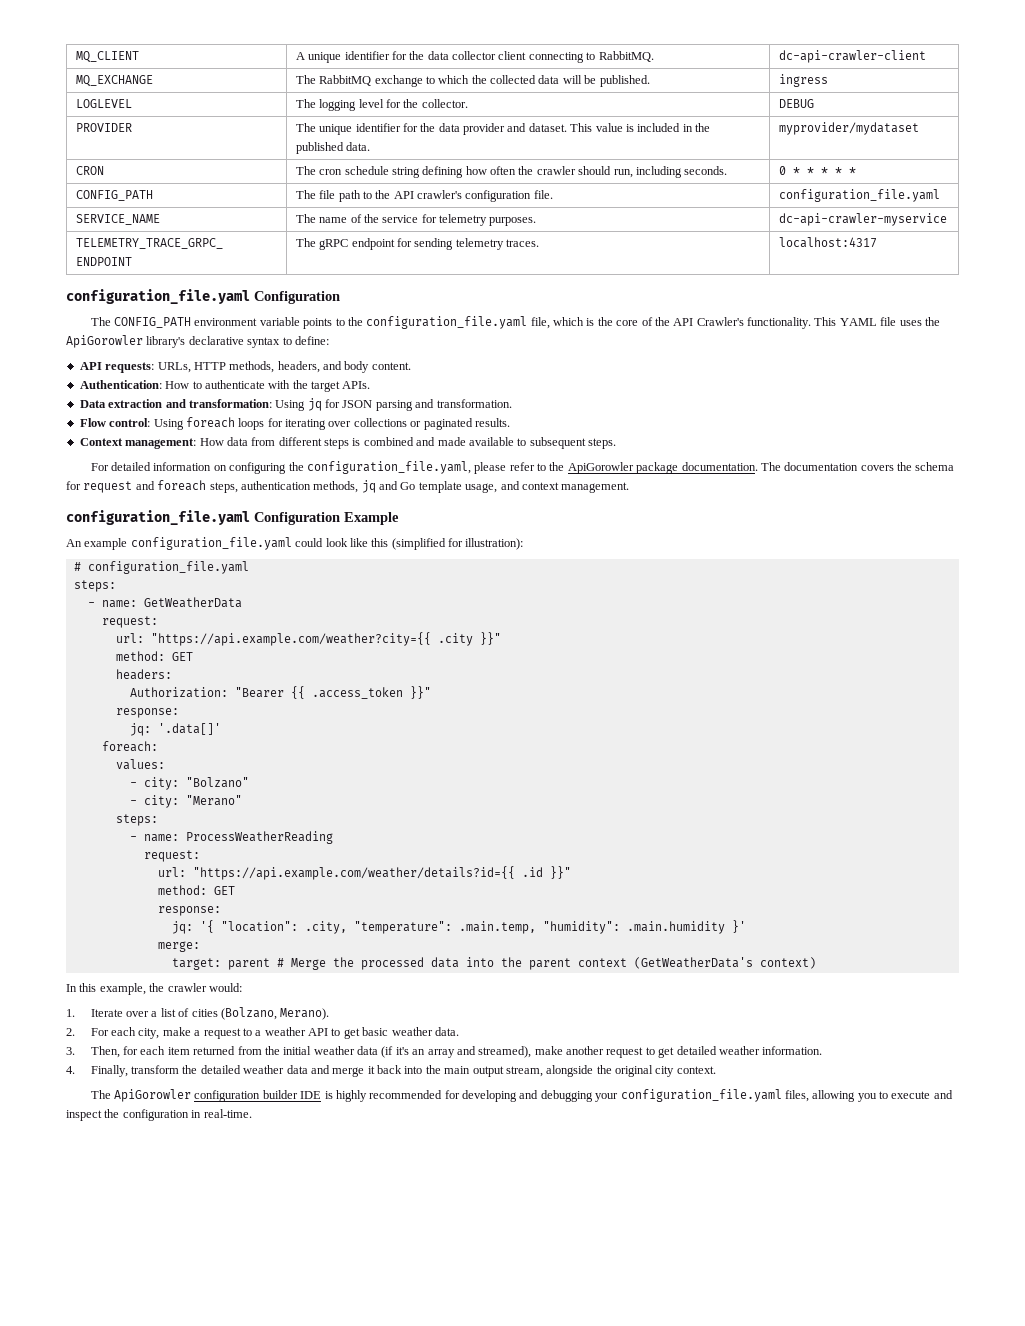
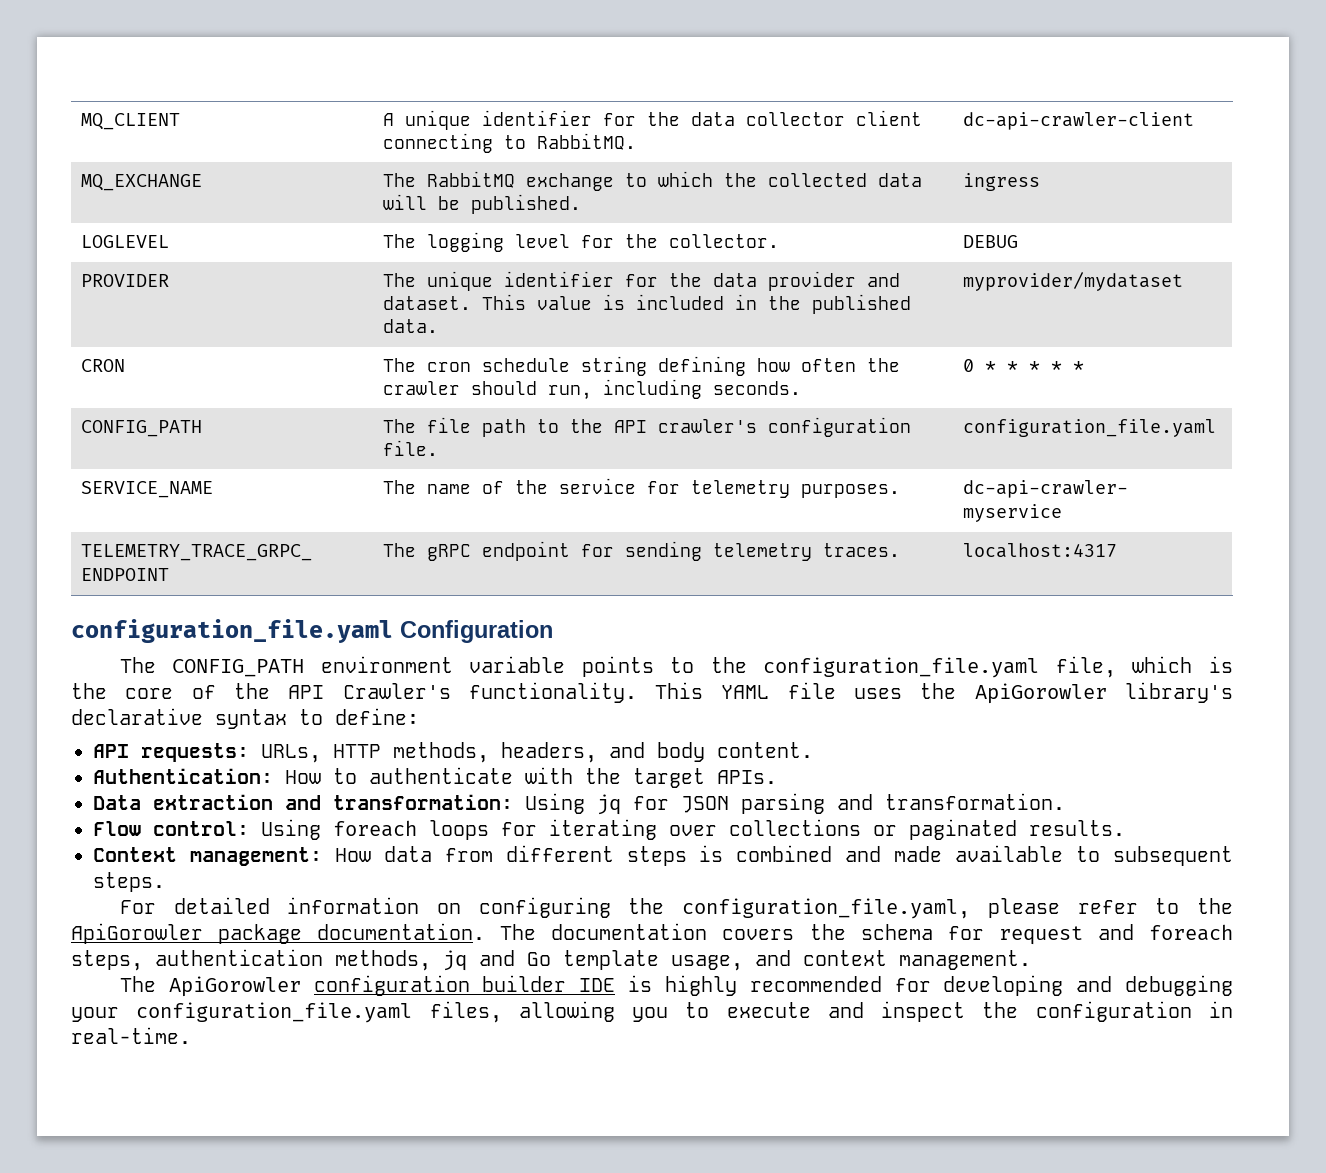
- configuration_file.yaml Configuration Example
- An example configuration_file.yaml could look like this (simplified for illustration):
- # configuration_file.yaml
- steps:
- - name: GetWeatherData
- request:
- url: "https://api.example.com/weather?city={{ .city }}"
- method: GET
- headers:
- Authorization: "Bearer {{ .access_token }}"
- response:
- jq: '.data[]'
- foreach:
- values:
- - city: "Bolzano"
- - city: "Merano"
- steps:
- - name: ProcessWeatherReading
- request:
- url: "https://api.example.com/weather/details?id={{ .id }}"
- method: GET
- response:
- jq: '{ "location": .city, "temperature": .main.temp, "humidity": .main.humidity }'
- merge:
- target: parent # Merge the processed data into the parent context (GetWeatherData's context)
- In this example, the crawler would:
- 1. Iterate over a list of cities (Bolzano, Merano).
- 2. For each city, make a request to a weather API to get basic weather data.
- 3. Then, for each item returned from the initial weather data (if it's an array and streamed), make another request to get detailed weather information.
- 4. Finally, transform the detailed weather data and merge it back into the main output stream, alongside the original city context.

